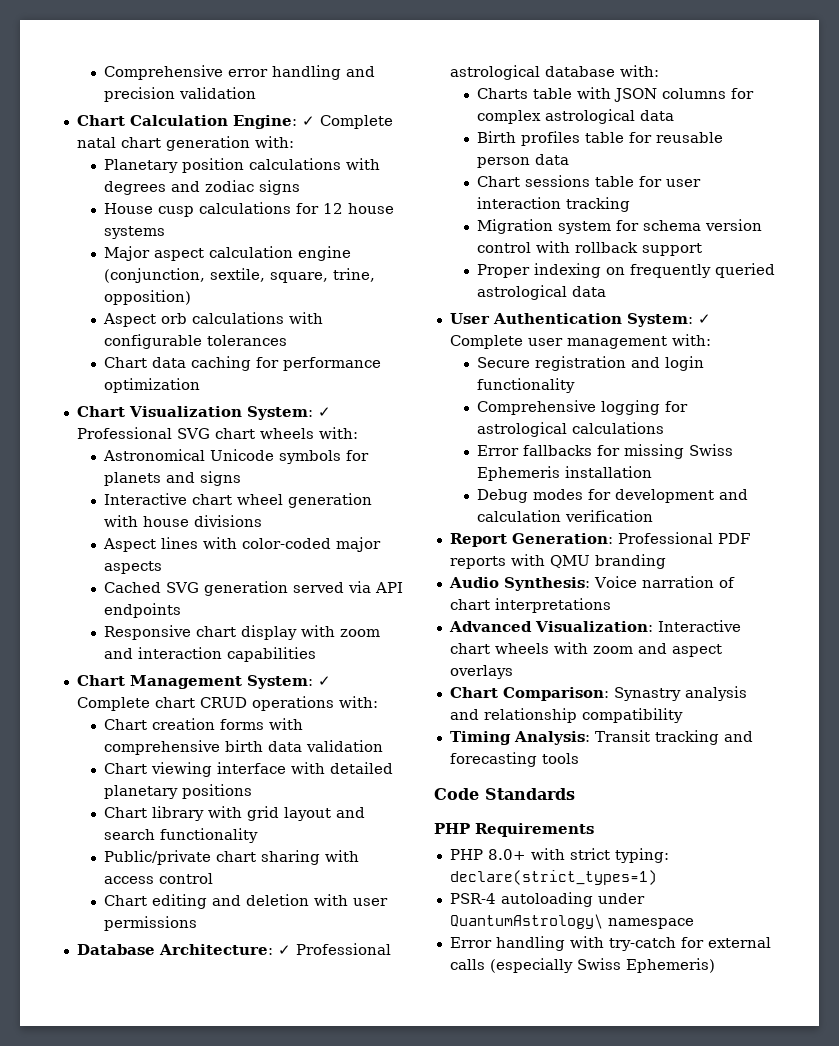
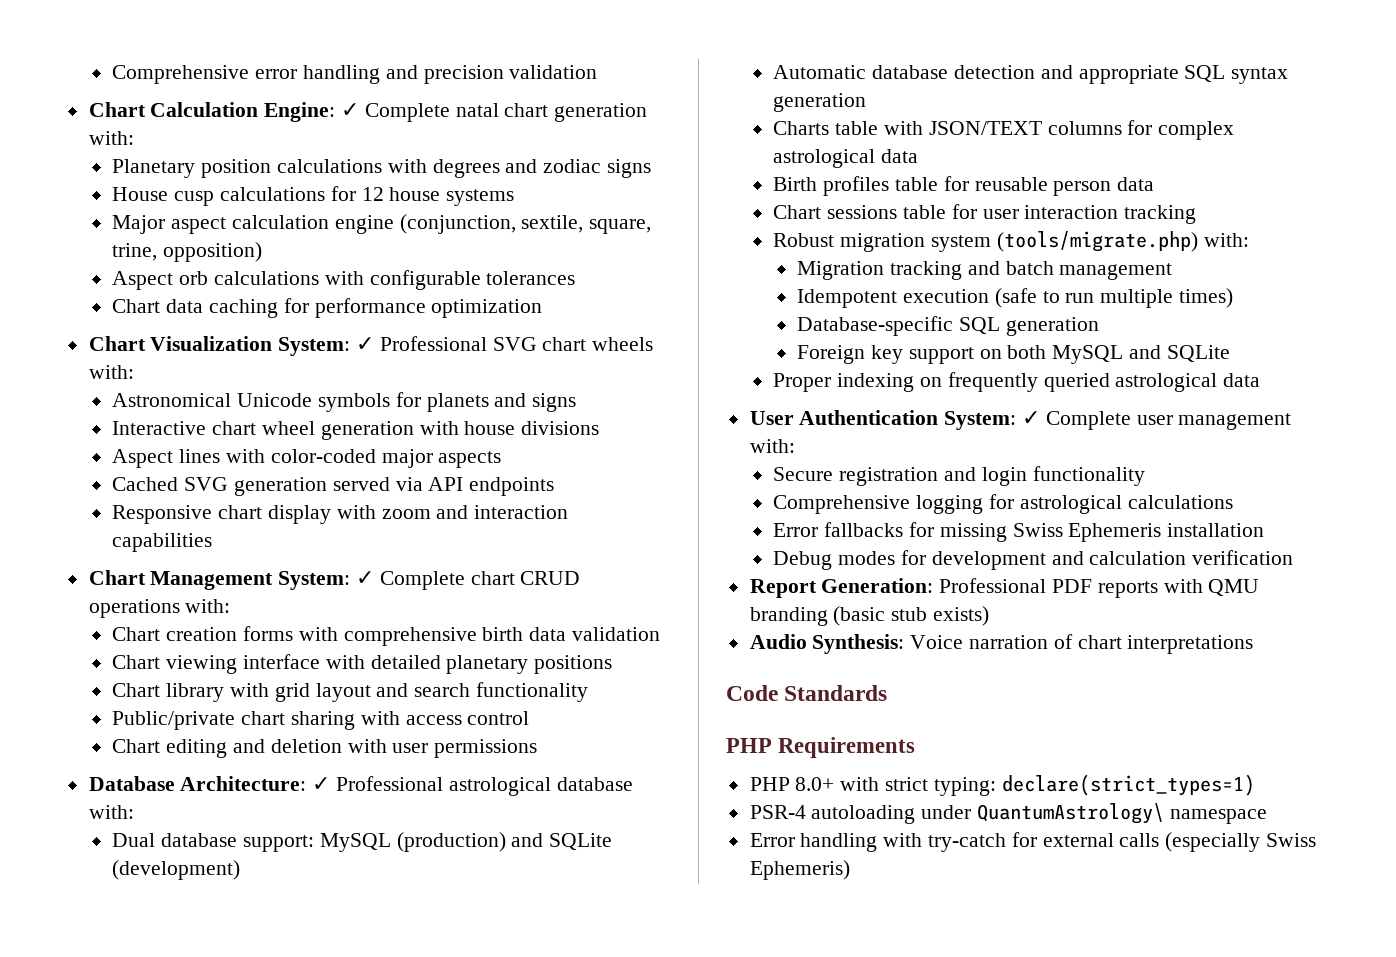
+ Dual database support: MySQL (production) and SQLite (development)
+ Automatic database detection and appropriate SQL syntax generation
- Charts table with JSON columns for complex astrological data
+ Charts table with JSON/TEXT columns for complex astrological data
- Migration system for schema version control with rollback support
+ Robust migration system (tools/migrate.php) with:
+ Migration tracking and batch management
+ Idempotent execution (safe to run multiple times)
+ Database-specific SQL generation
+ Foreign key support on both MySQL and SQLite
- Report Generation: Professional PDF reports with QMU branding
+ Report Generation: Professional PDF reports with QMU branding (basic stub exists)
- Advanced Visualization: Interactive chart wheels with zoom and aspect overlays
- Chart Comparison: Synastry analysis and relationship compatibility
- Timing Analysis: Transit tracking and forecasting tools

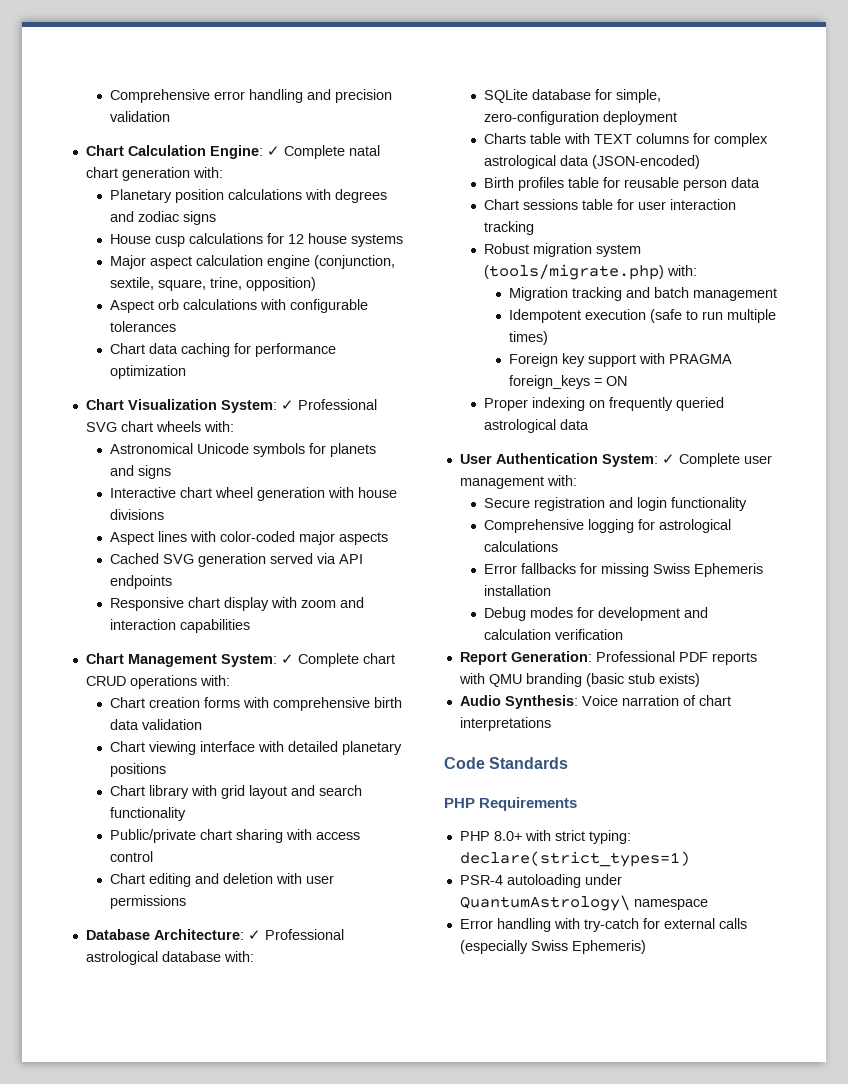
- Dual database support: MySQL (production) and SQLite (development)
- Automatic database detection and appropriate SQL syntax generation
+ SQLite database for simple, zero-configuration deployment
- Charts table with JSON/TEXT columns for complex astrological data
+ Charts table with TEXT columns for complex astrological data (JSON-encoded)
- Database-specific SQL generation
- Foreign key support on both MySQL and SQLite
+ Foreign key support with PRAGMA foreign_keys = ON

